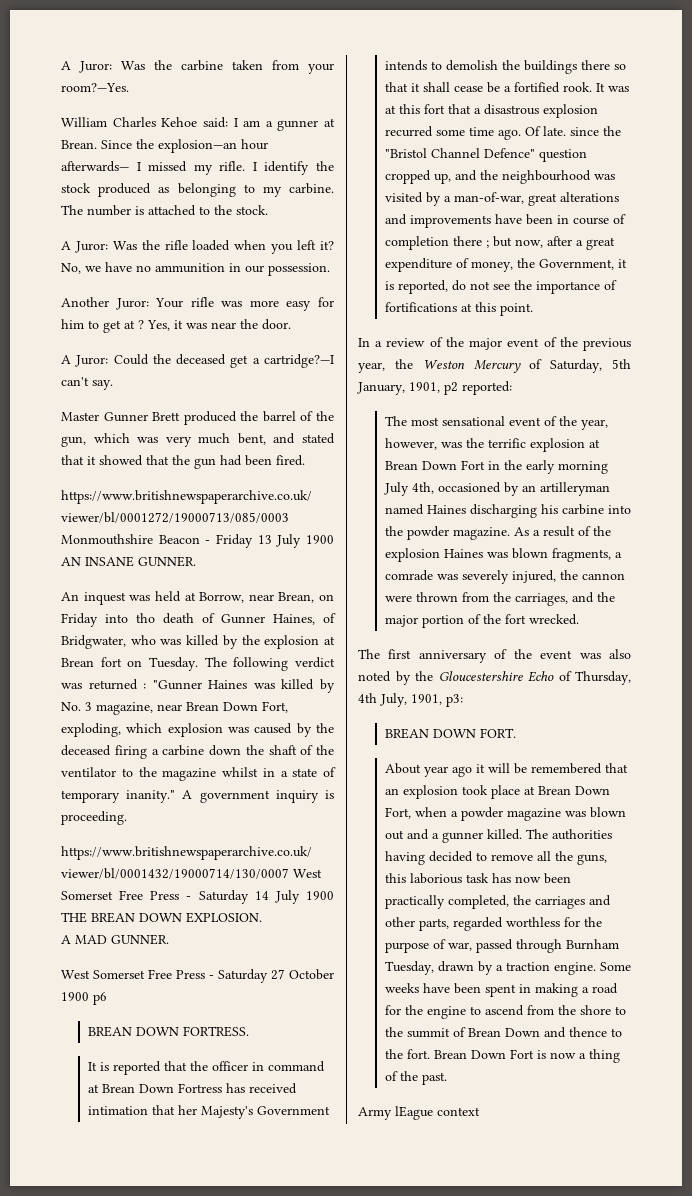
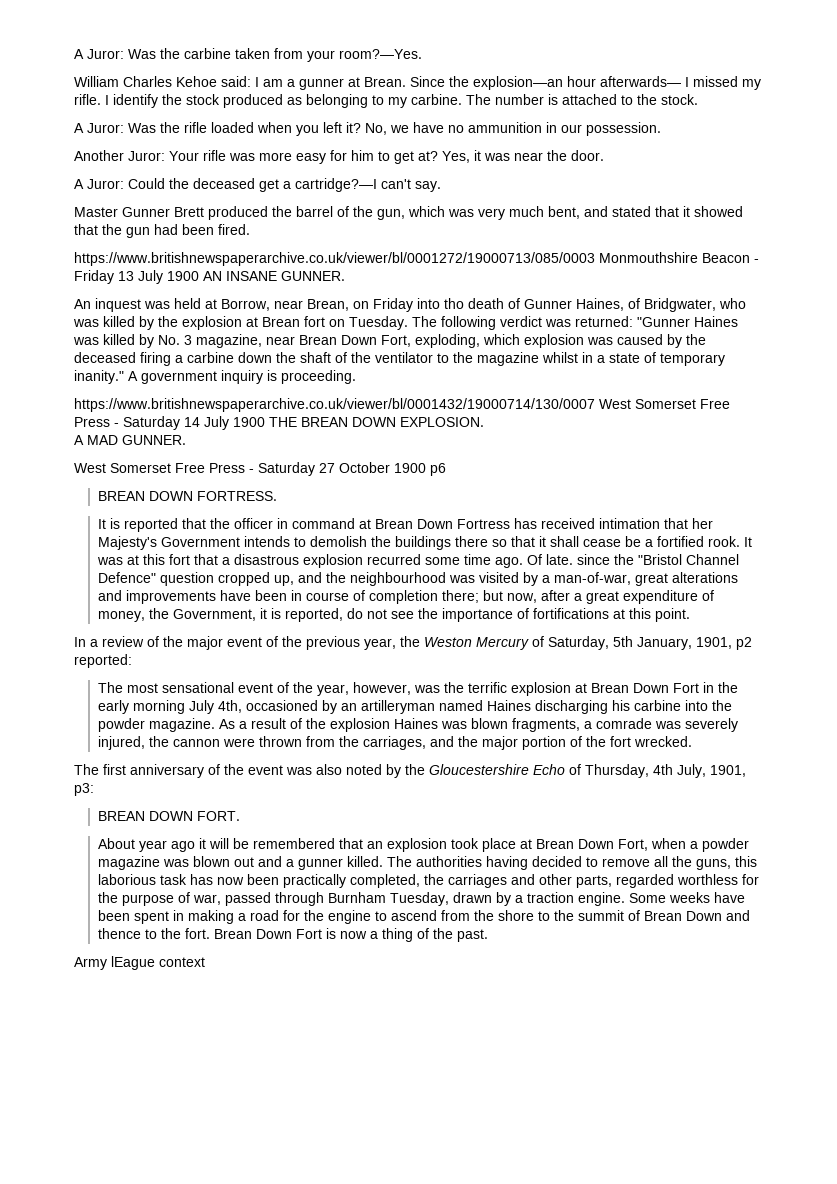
- Another Juror: Your rifle was more easy for him to get at ?
+ Another Juror: Your rifle was more easy for him to get at?
- The following verdict was returned : "Gunner Haines was killed by No. 3 magazine, near Brean Down Fort, exploding, which explosion was caused by the deceased firing a carbine down the shaft of the ventilator to the magazine whilst in a state of temporary inanity."
+ The following verdict was returned: "Gunner Haines was killed by No. 3 magazine, near Brean Down Fort, exploding, which explosion was caused by the deceased firing a carbine down the shaft of the ventilator to the magazine whilst in a state of temporary inanity."
- Of late. since the "Bristol Channel Defence" question cropped up, and the neighbourhood was visited by a man-of-war, great alterations and improvements have been in course of completion there ; but now, after a great expenditure of money, the Government, it is reported, do not see the importance of fortifications at this point.
+ Of late. since the "Bristol Channel Defence" question cropped up, and the neighbourhood was visited by a man-of-war, great alterations and improvements have been in course of completion there; but now, after a great expenditure of money, the Government, it is reported, do not see the importance of fortifications at this point.

